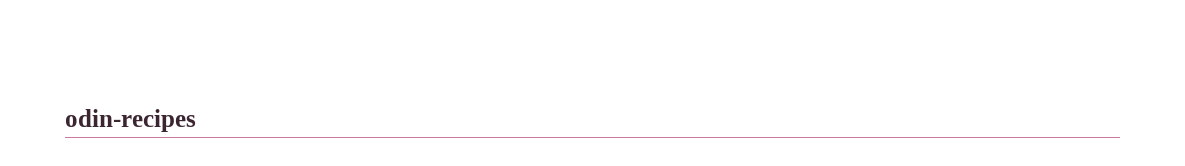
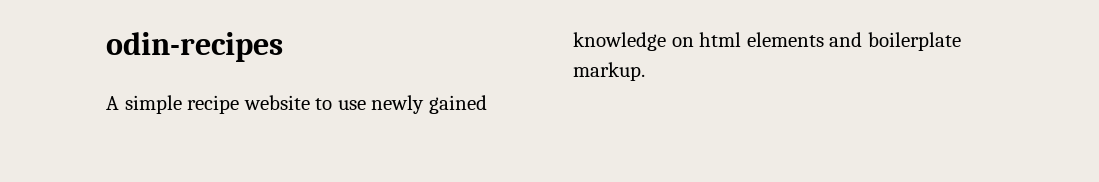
+ A simple recipe website to use newly gained knowledge on html elements and boilerplate markup.

